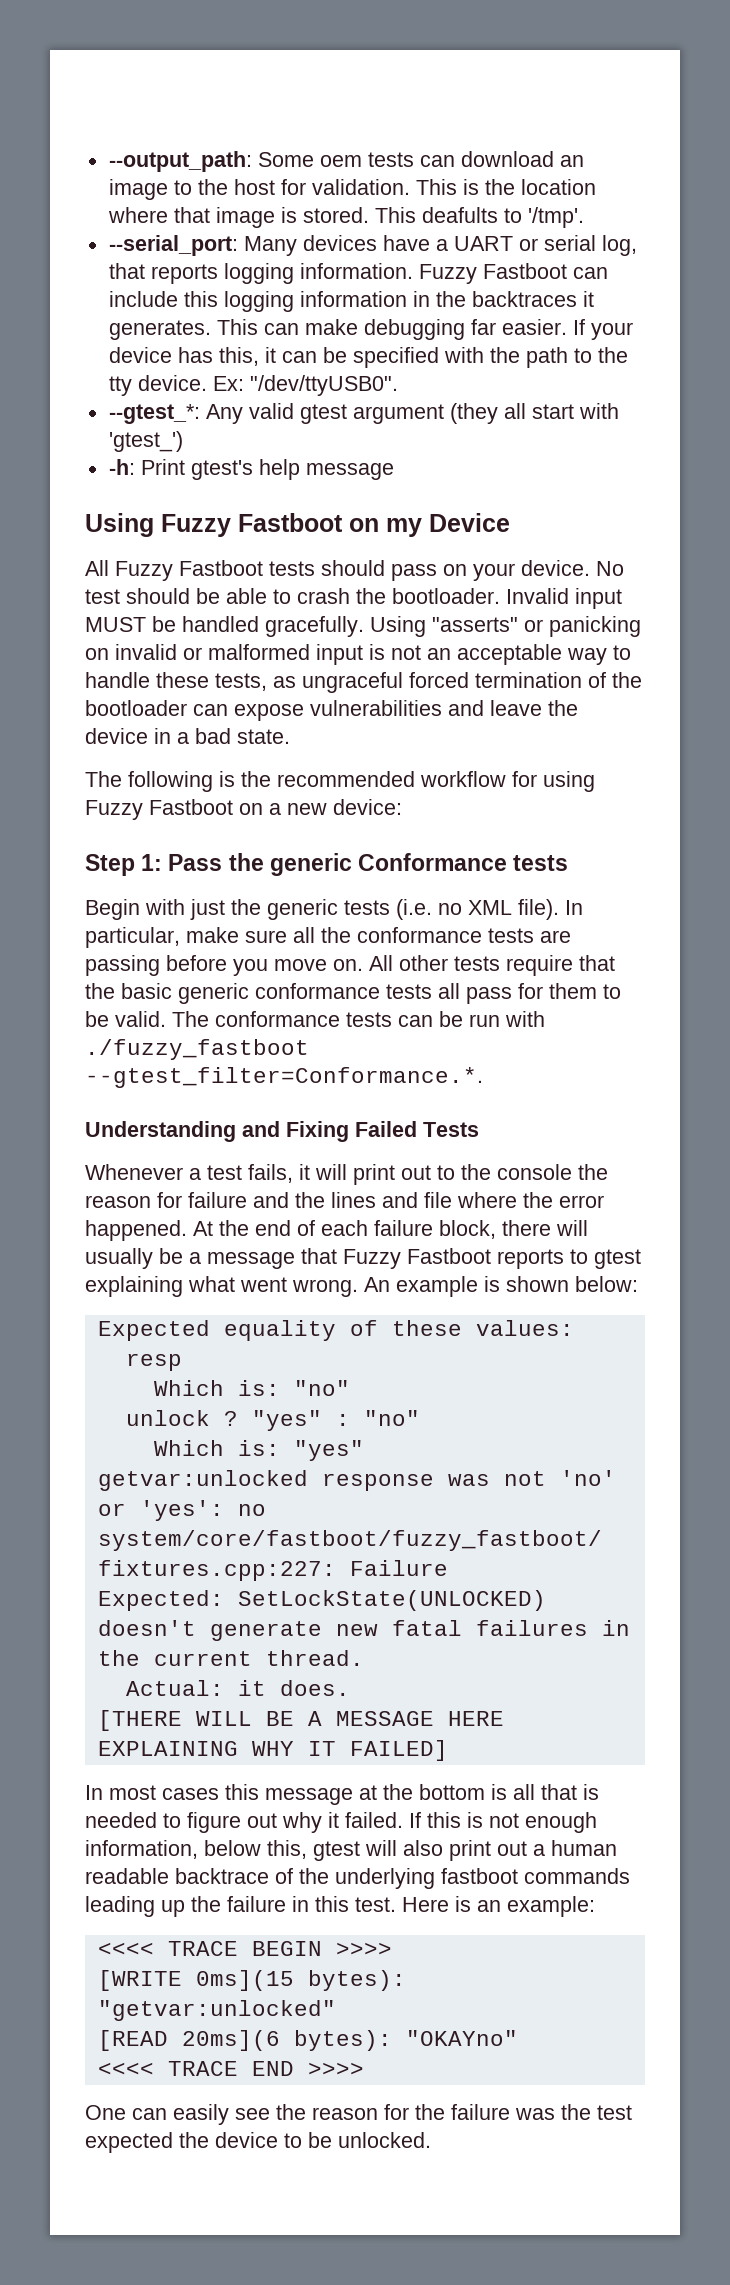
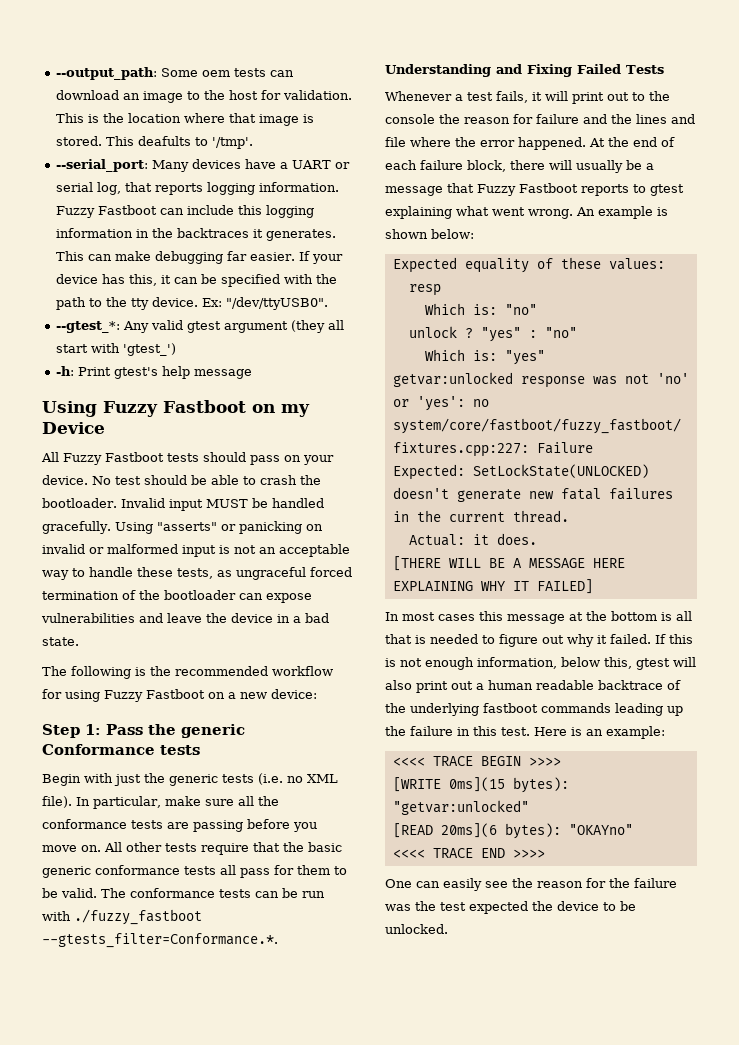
- The conformance tests can be run with ./fuzzy_fastboot --gtest_filter=Conformance.*.
+ The conformance tests can be run with ./fuzzy_fastboot --gtests_filter=Conformance.*.

